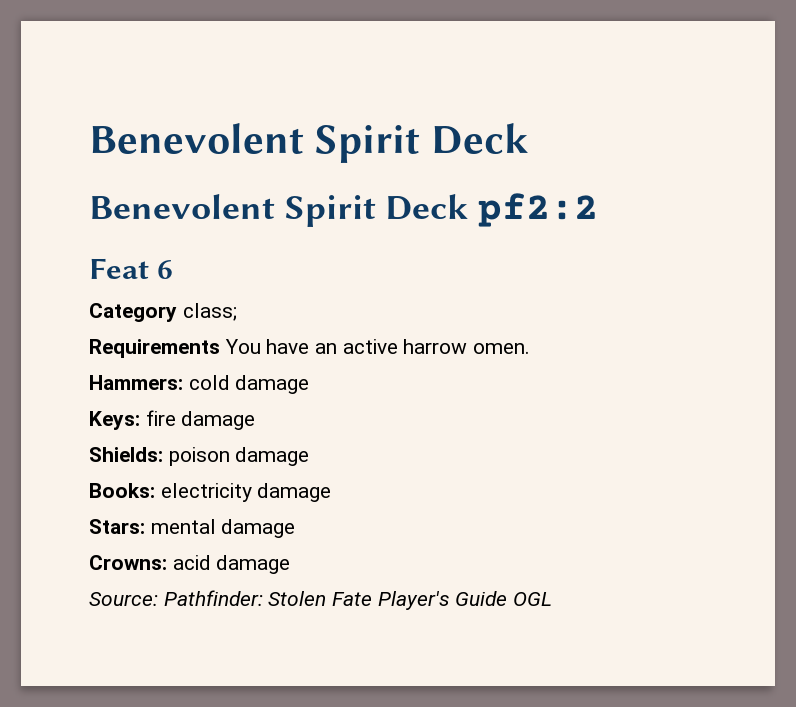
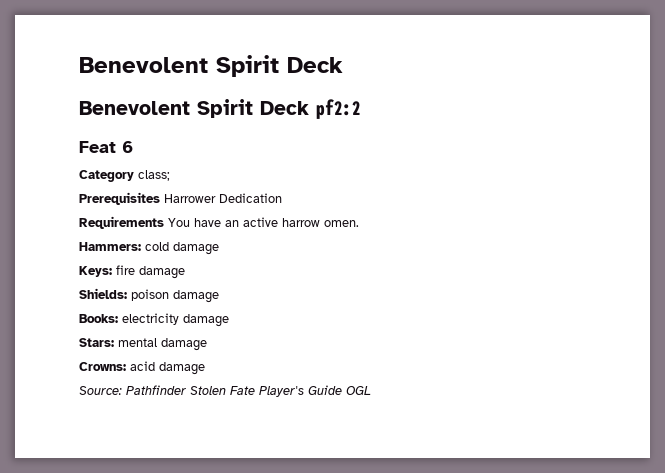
+ Prerequisites Harrower Dedication
- Source: Pathfinder: Stolen Fate Player's Guide OGL
+ Source: Pathfinder Stolen Fate Player's Guide OGL

